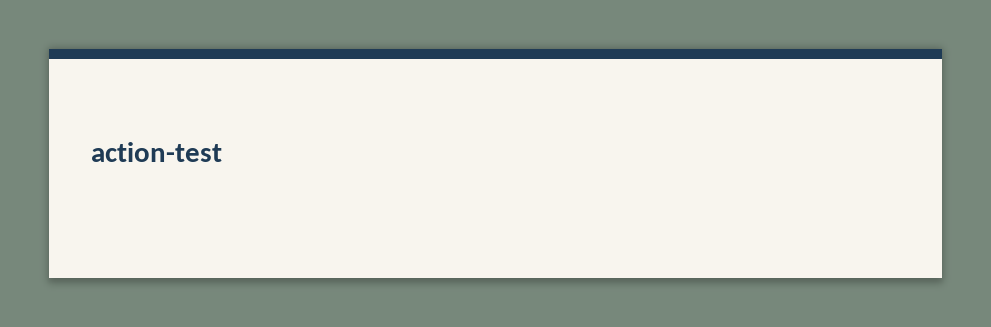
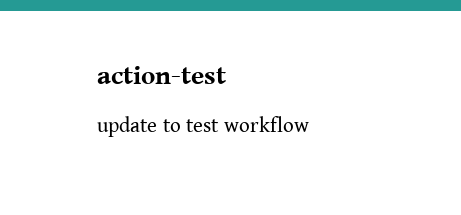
+ update to test workflow

